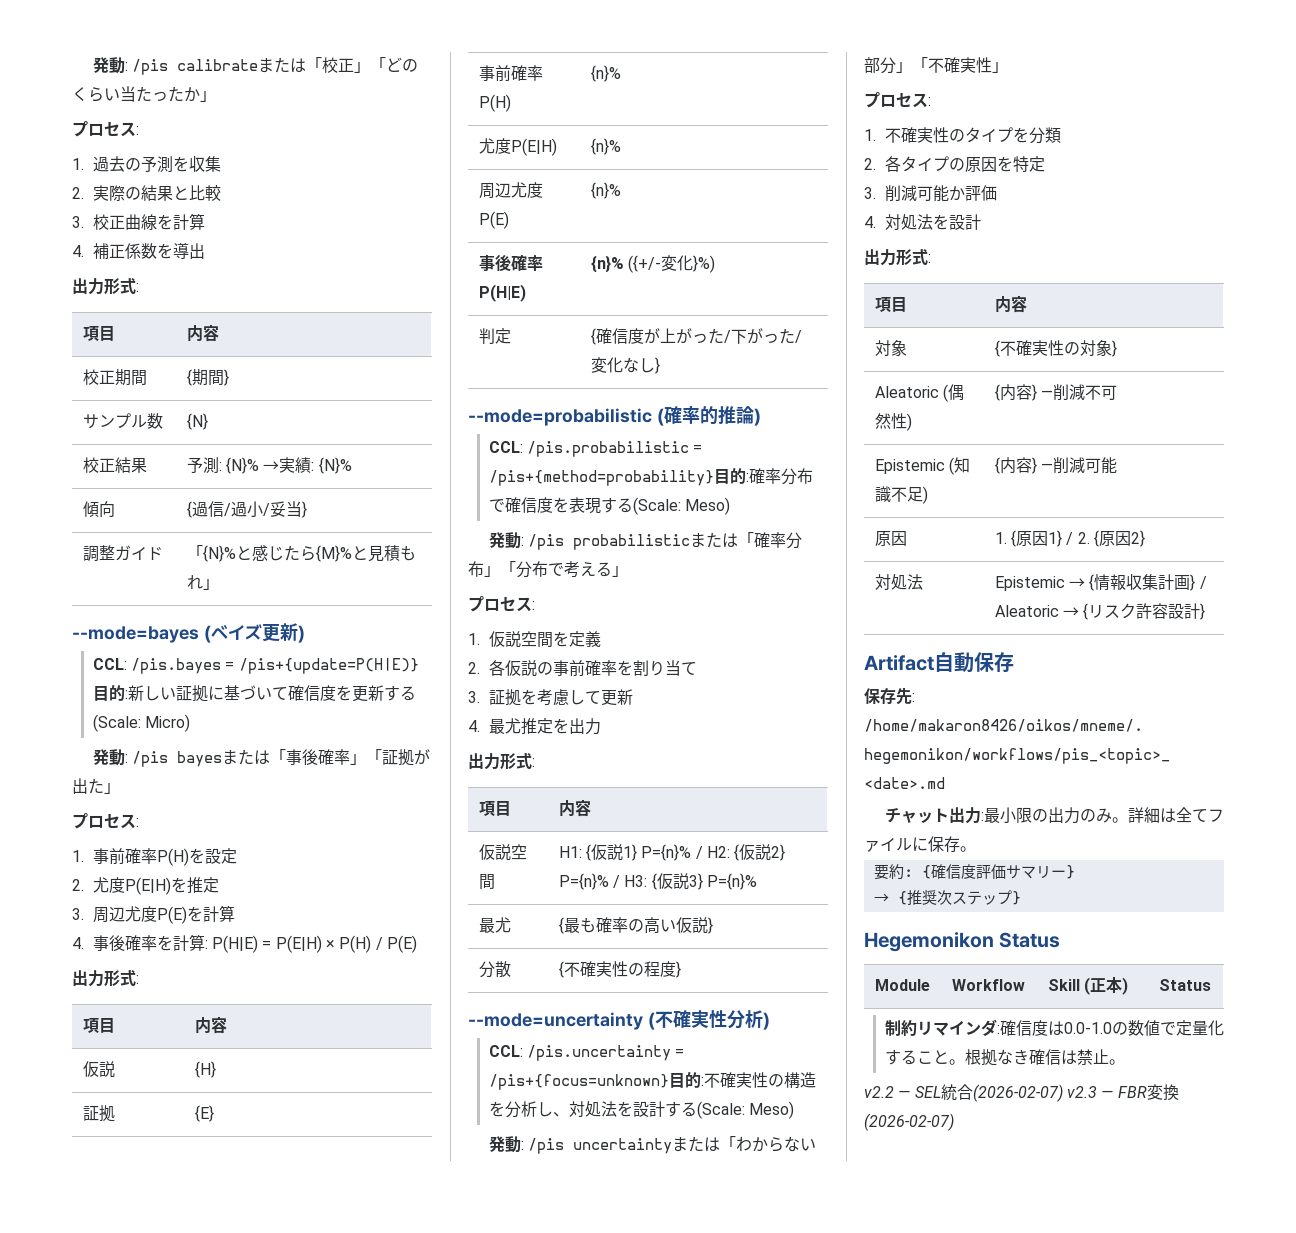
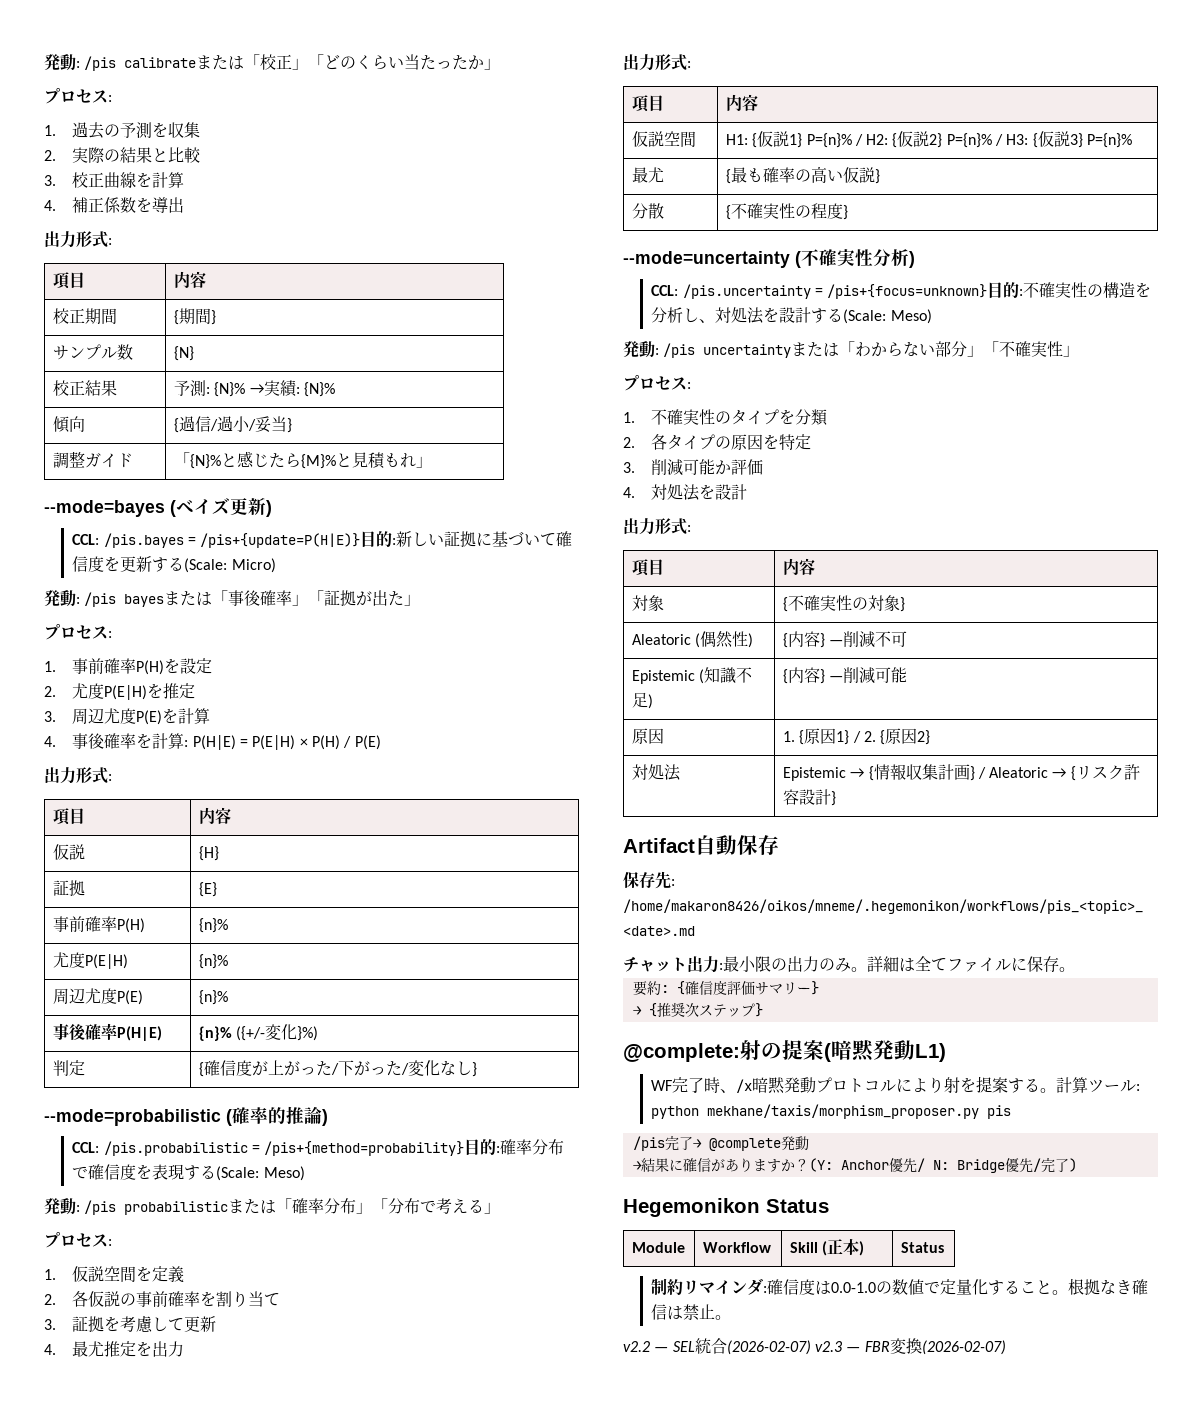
+ @complete:射の提案(暗黙発動L1)
+ WF完了時、/x暗黙発動プロトコルにより射を提案する。計算ツール: python mekhane/taxis/morphism_proposer.py pis
+ /pis完了→ @complete発動
+ →結果に確信がありますか？(Y: Anchor優先/ N: Bridge優先/完了)

